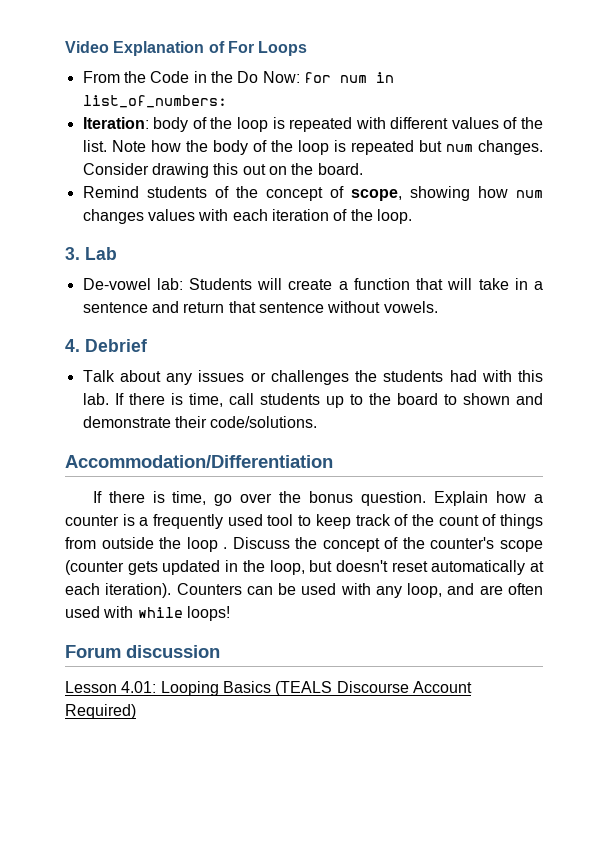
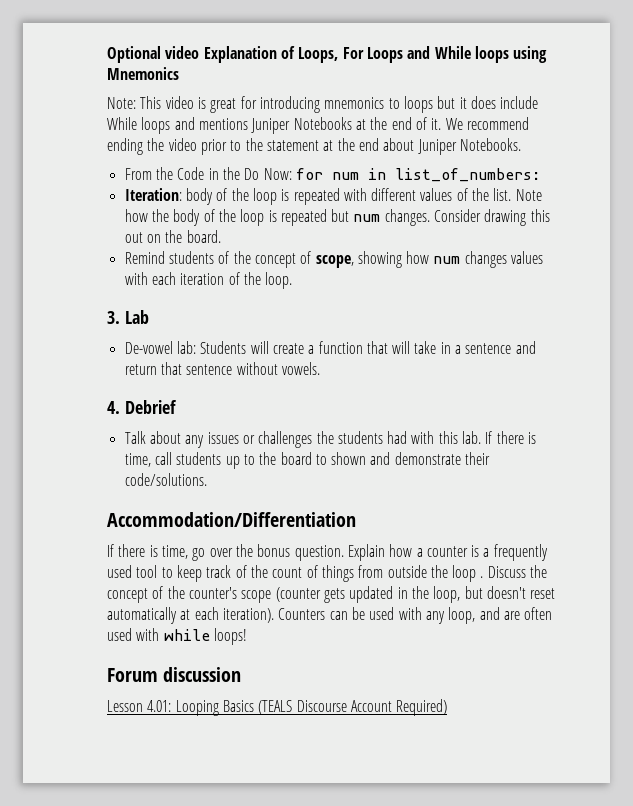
- Video Explanation of For Loops
+ Optional video Explanation of Loops, For Loops and While loops using Mnemonics
+ Note: This video is great for introducing mnemonics to loops but it does include While loops and mentions Juniper Notebooks at the end of it. We recommend ending the video prior to the statement at the end about Juniper Notebooks.

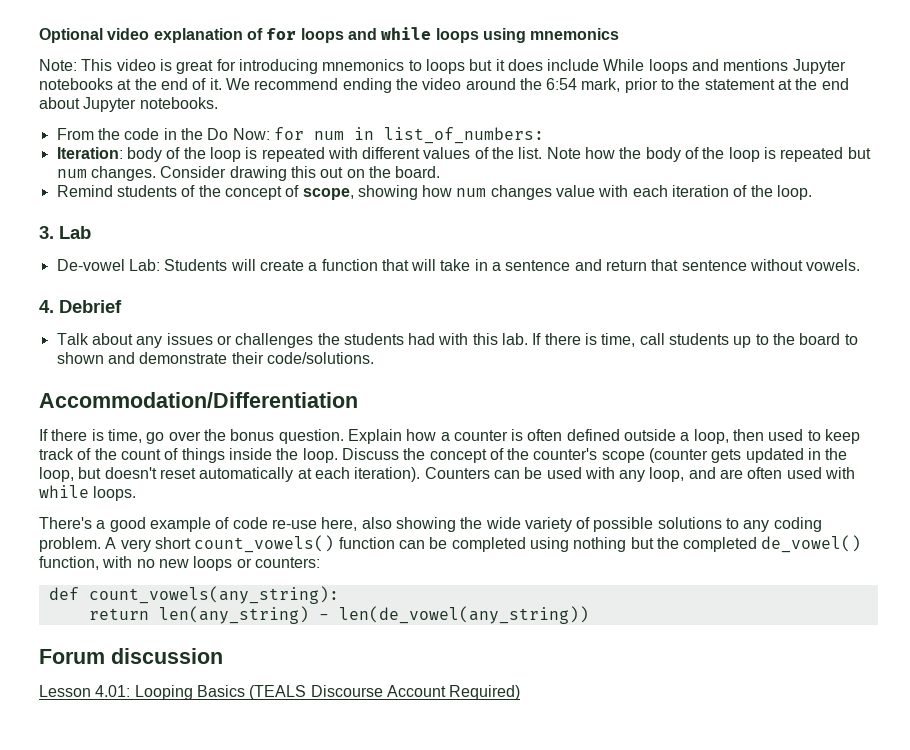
- Optional video Explanation of Loops, For Loops and While loops using Mnemonics
+ Optional video explanation of for loops and while loops using mnemonics
- Note: This video is great for introducing mnemonics to loops but it does include While loops and mentions Juniper Notebooks at the end of it.
+ Note: This video is great for introducing mnemonics to loops but it does include While loops and mentions Jupyter notebooks at the end of it.
- We recommend ending the video prior to the statement at the end about Juniper Notebooks.
+ We recommend ending the video around the 6:54 mark, prior to the statement at the end about Jupyter notebooks.
- From the Code in the Do Now: for num in list_of_numbers:
+ From the code in the Do Now: for num in list_of_numbers:
- Remind students of the concept of scope, showing how num changes values with each iteration of the loop.
+ Remind students of the concept of scope, showing how num changes value with each iteration of the loop.
- De-vowel lab: Students will create a function that will take in a sentence and return that sentence without vowels.
+ De-vowel Lab: Students will create a function that will take in a sentence and return that sentence without vowels.
- Explain how a counter is a frequently used tool to keep track of the count of things from outside the loop .
+ Explain how a counter is often defined outside a loop, then used to keep track of the count of things inside the loop.
- Counters can be used with any loop, and are often used with while loops!
+ Counters can be used with any loop, and are often used with while loops.
+ There's a good example of code re-use here, also showing the wide variety of possible solutions to any coding problem. A very short count_vowels() function can be completed using nothing but the completed de_vowel() function, with no new loops or counters:
+ def count_vowels(any_string):
+ return len(any_string) - len(de_vowel(any_string))

